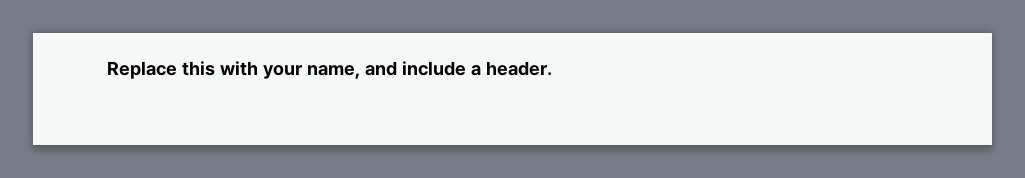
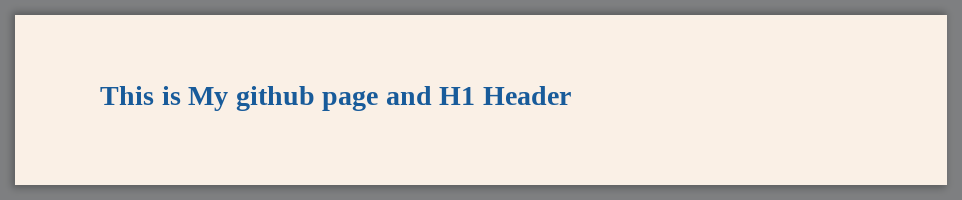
- Replace this with your name, and include a header.
+ This is My github page and H1 Header

